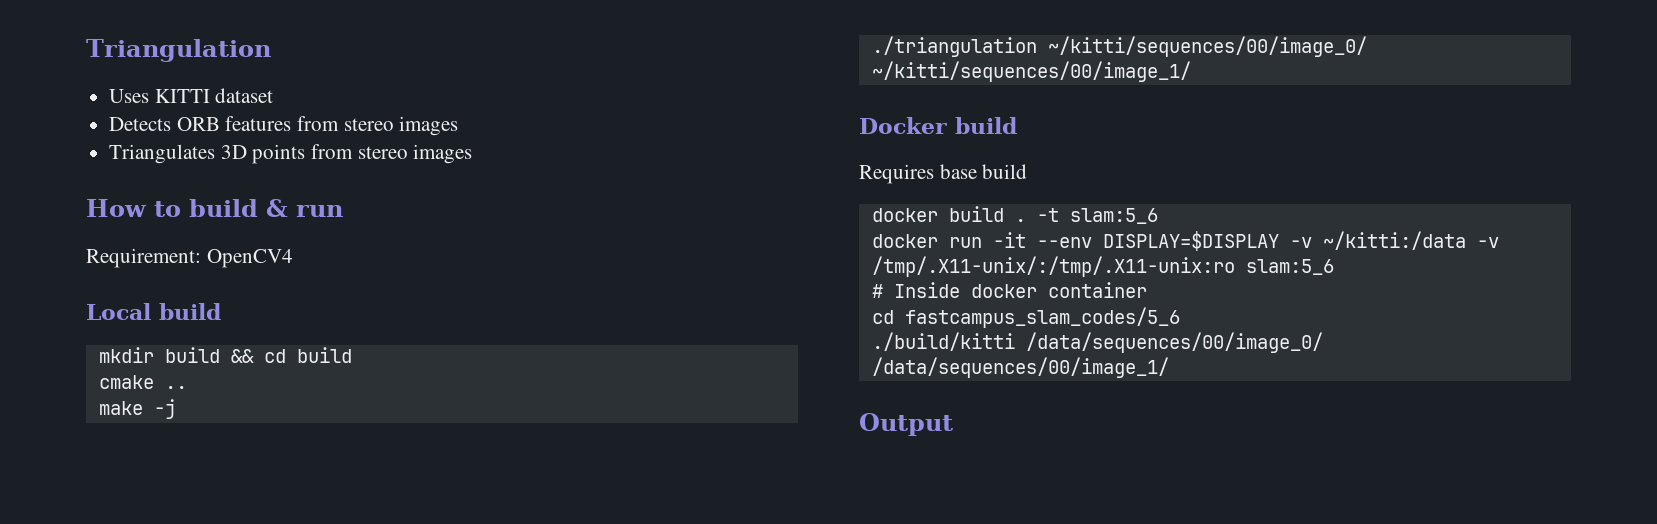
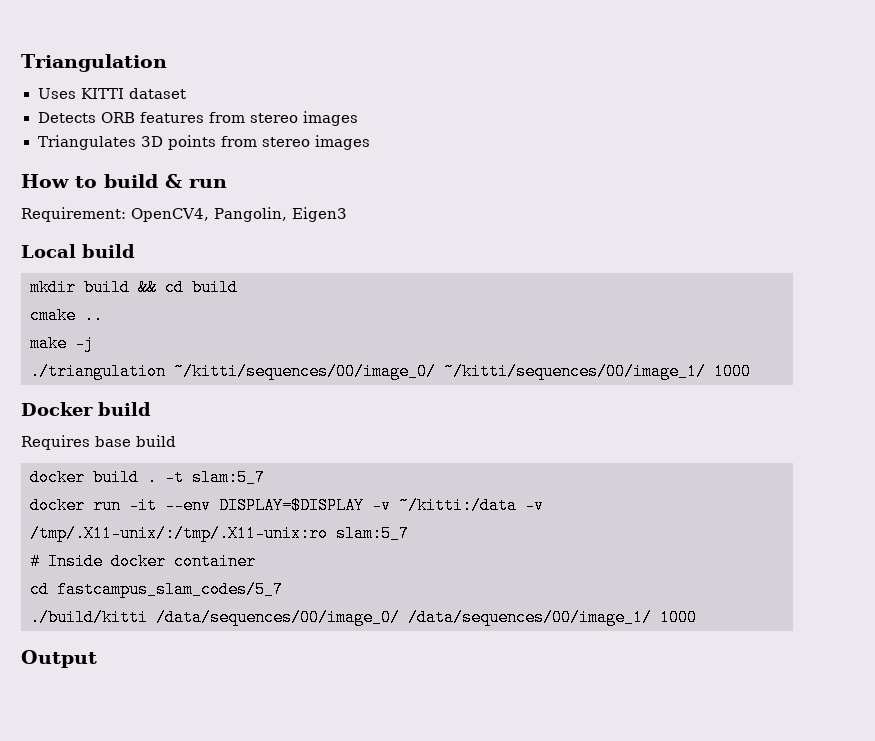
- Requirement: OpenCV4
+ Requirement: OpenCV4, Pangolin, Eigen3
- ./triangulation ~/kitti/sequences/00/image_0/ ~/kitti/sequences/00/image_1/
+ ./triangulation ~/kitti/sequences/00/image_0/ ~/kitti/sequences/00/image_1/ 1000
- -t slam:5_6
+ -t slam:5_7
- docker run -it --env DISPLAY=$DISPLAY -v ~/kitti:/data -v /tmp/.X11-unix/:/tmp/.X11-unix:ro slam:5_6
+ docker run -it --env DISPLAY=$DISPLAY -v ~/kitti:/data -v /tmp/.X11-unix/:/tmp/.X11-unix:ro slam:5_7
- cd fastcampus_slam_codes/5_6
+ cd fastcampus_slam_codes/5_7
- ./build/kitti /data/sequences/00/image_0/ /data/sequences/00/image_1/
+ ./build/kitti /data/sequences/00/image_0/ /data/sequences/00/image_1/ 1000

